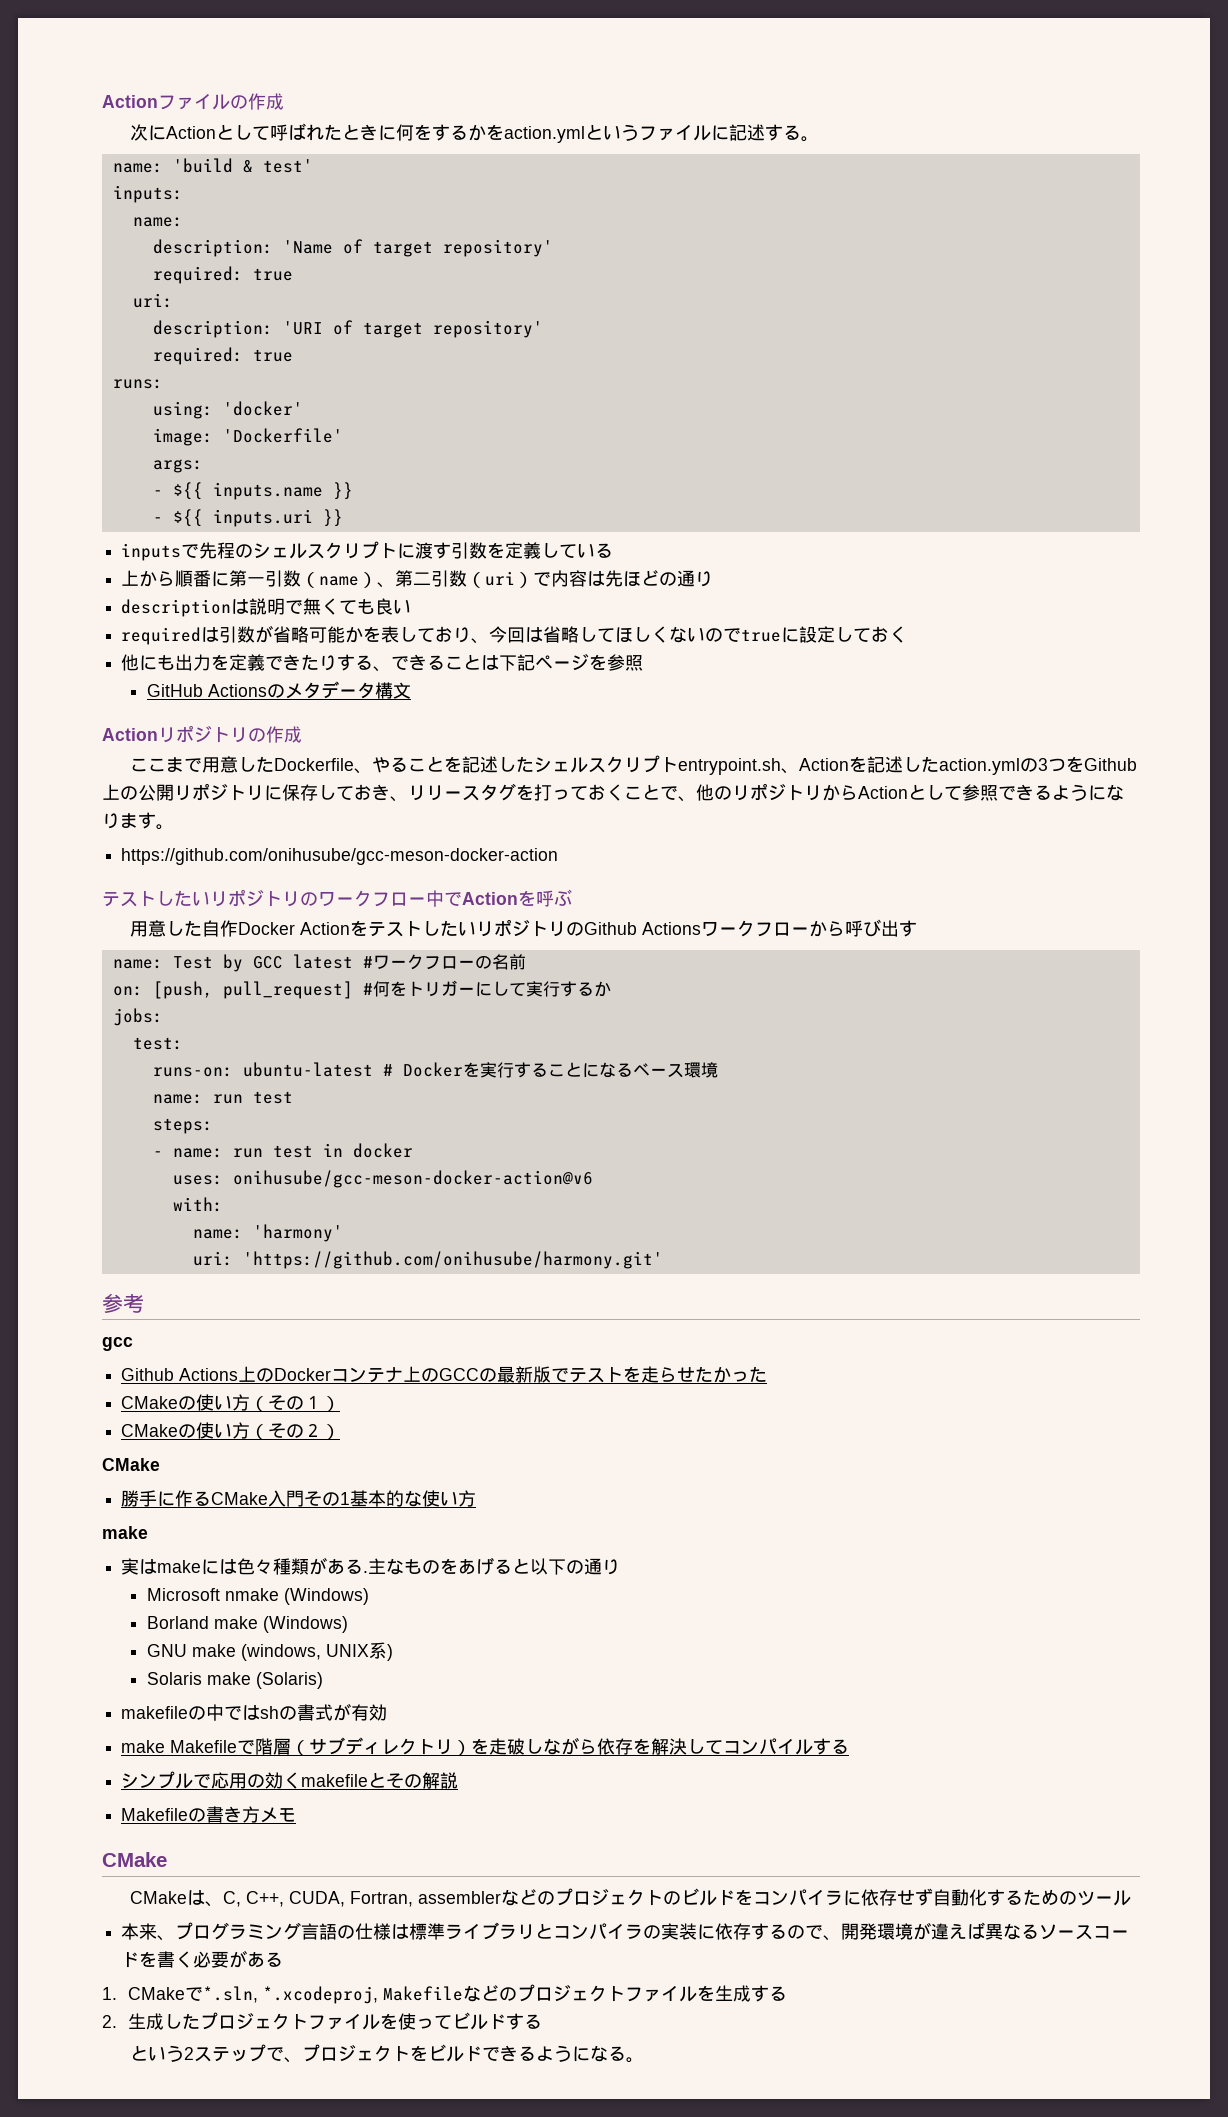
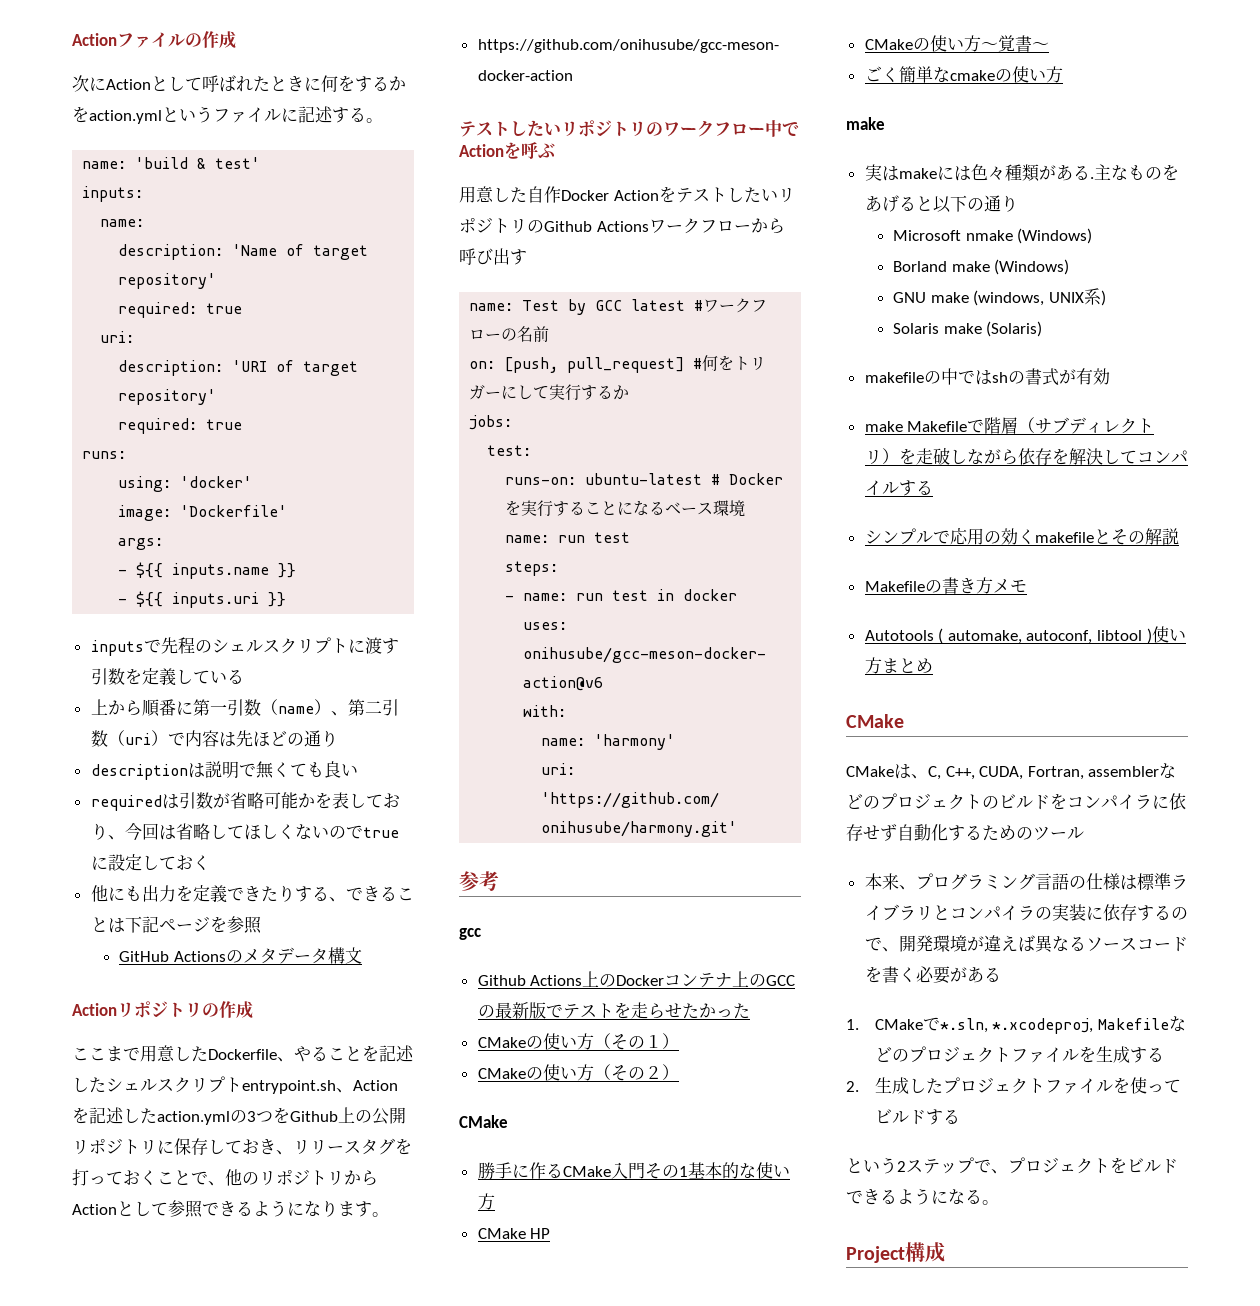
+ CMake HP
+ CMakeの使い方〜覚書〜
+ ごく簡単なcmakeの使い方
+ Autotools ( automake, autoconf, libtool )使い方まとめ
+ Project構成

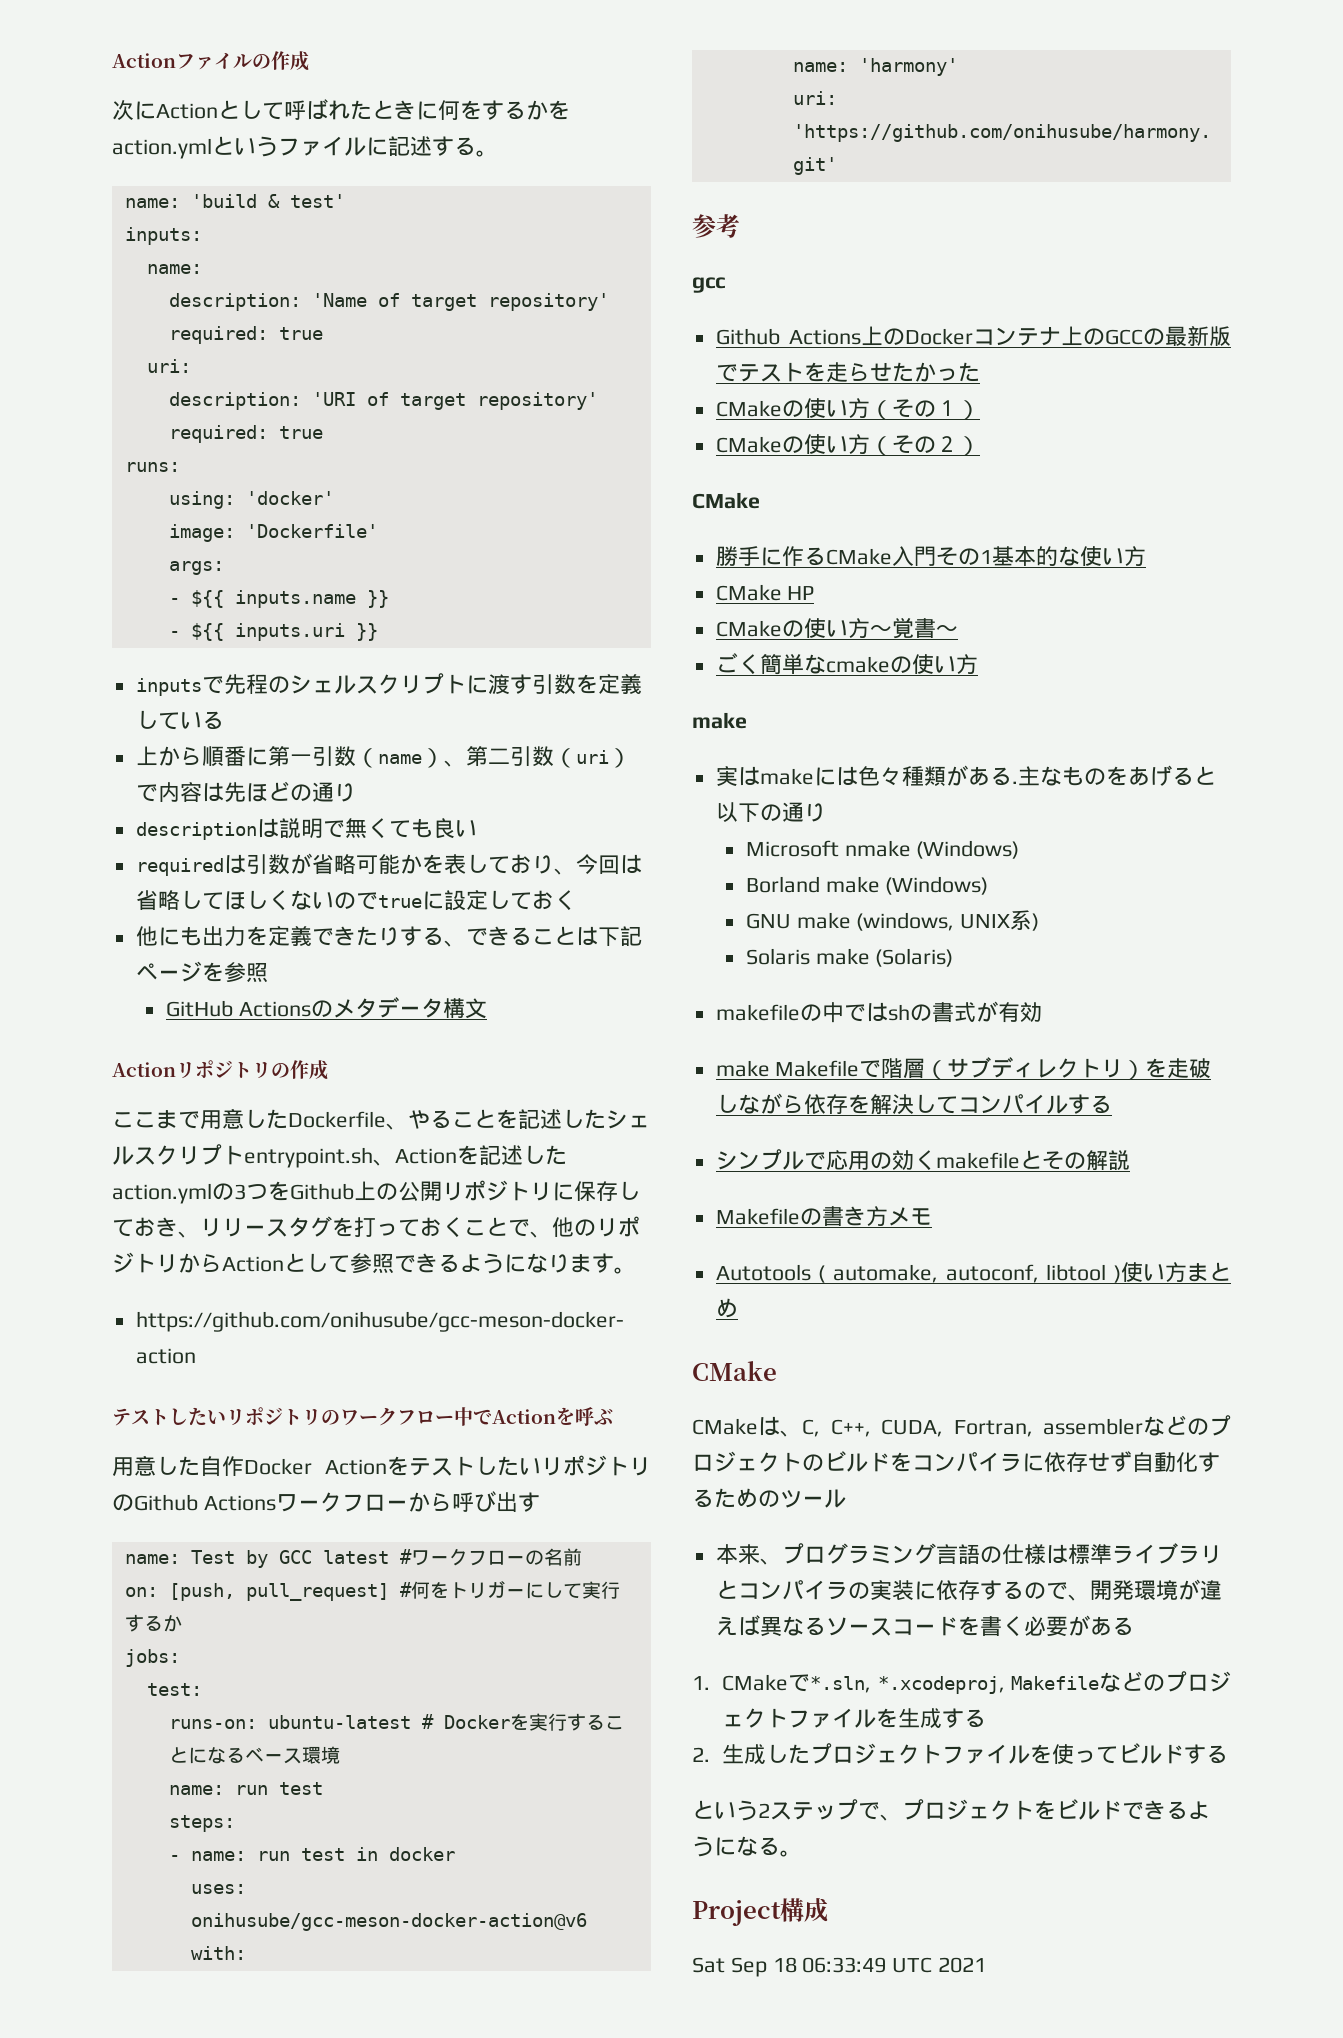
+ Sat Sep 18 06:33:49 UTC 2021

